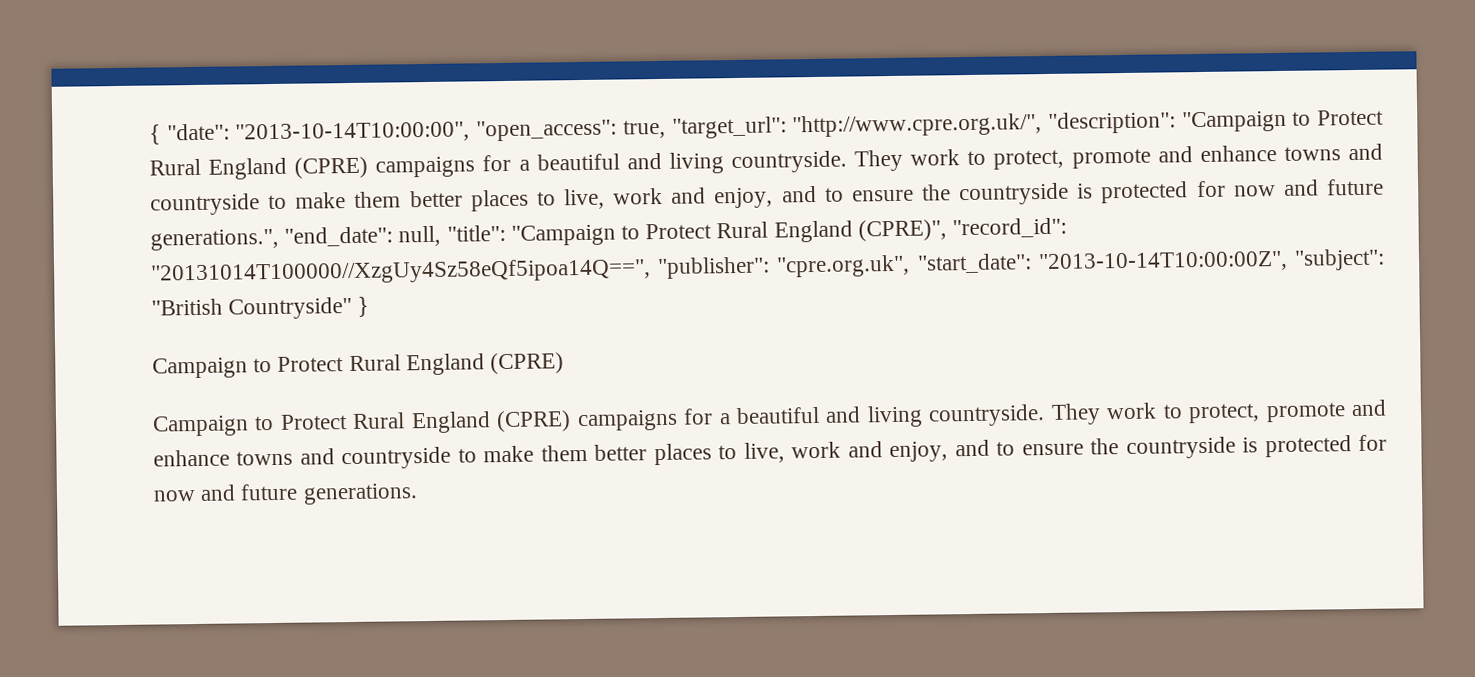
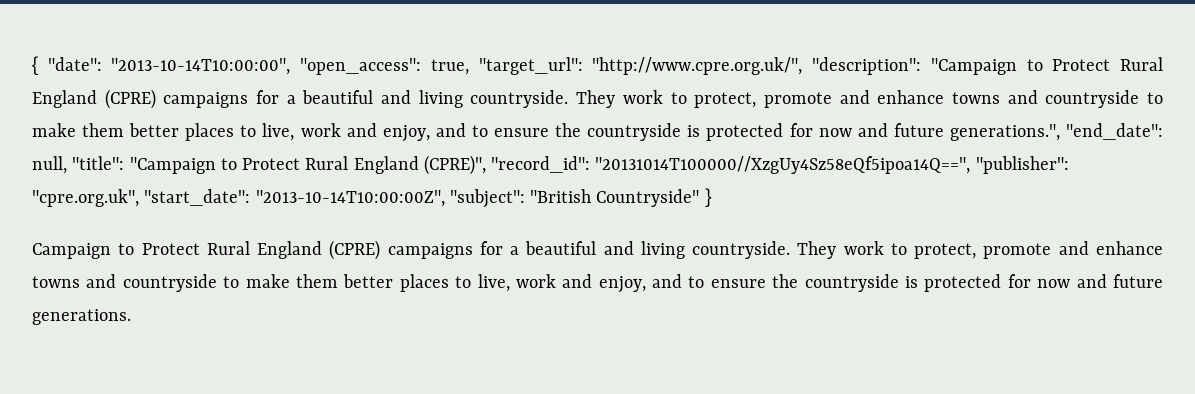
  "British Countryside" }
- Campaign to Protect Rural England (CPRE)

